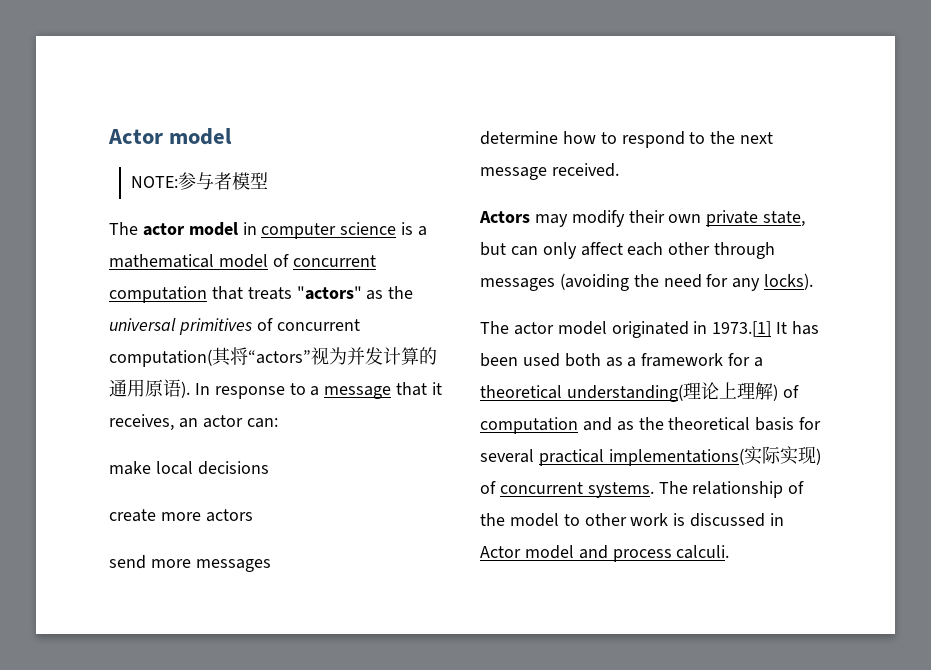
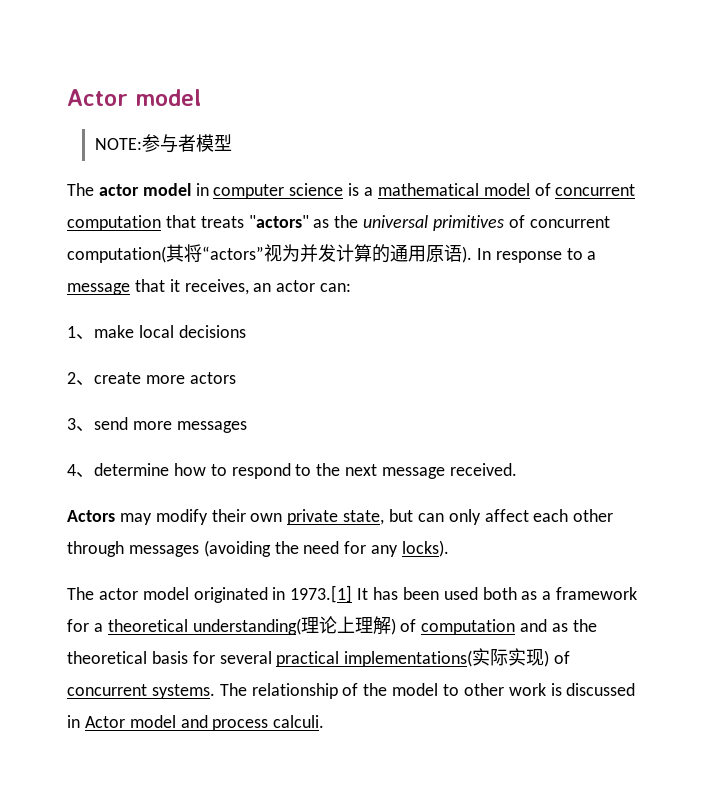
- make local decisions
+ 1、make local decisions
- create more actors
+ 2、create more actors
- send more messages
+ 3、send more messages
- determine how to respond to the next message received.
+ 4、determine how to respond to the next message received.

